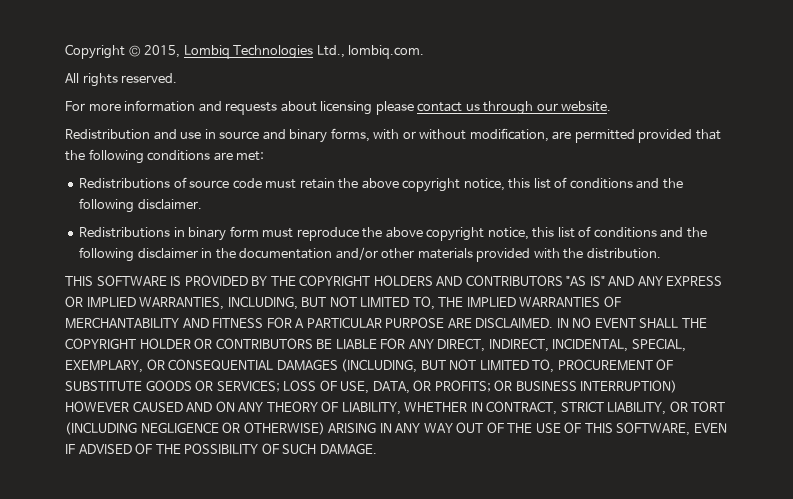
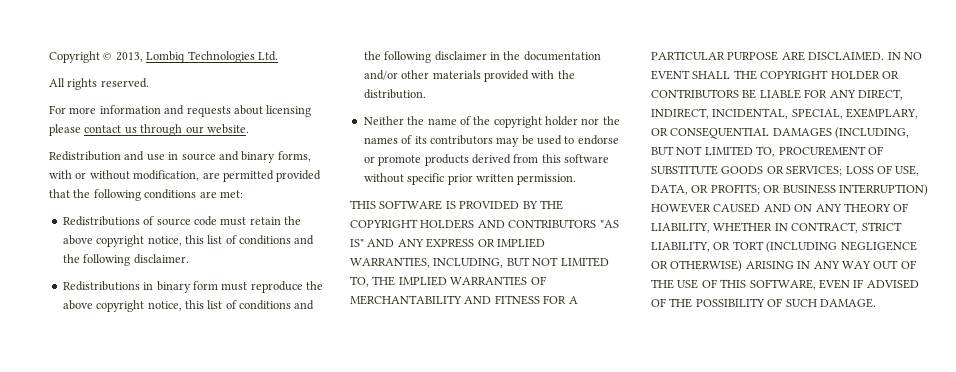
- Copyright © 2015, Lombiq Technologies Ltd., lombiq.com.
+ Copyright © 2013, Lombiq Technologies Ltd.
+ Neither the name of the copyright holder nor the names of its contributors may be used to endorse or promote products derived from this software without specific prior written permission.

